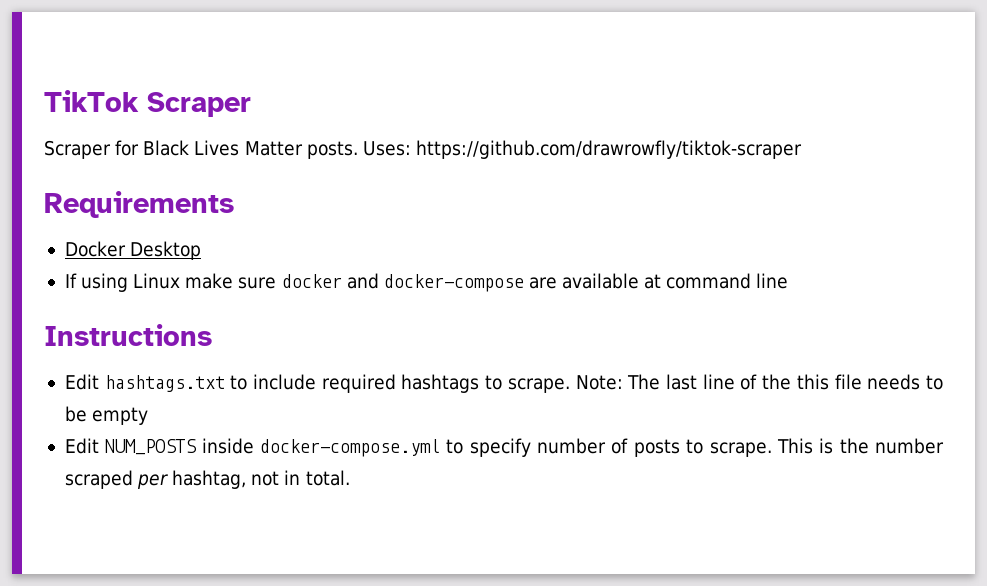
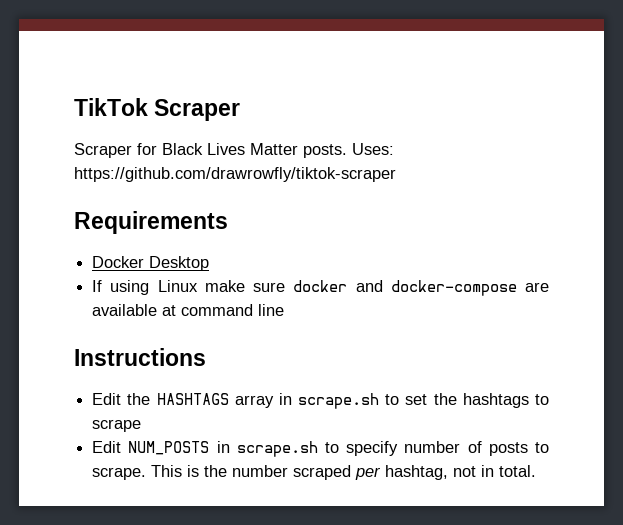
- Edit hashtags.txt to include required hashtags to scrape. Note: The last line of the this file needs to be empty
+ Edit the HASHTAGS array in scrape.sh to set the hashtags to scrape
- Edit NUM_POSTS inside docker-compose.yml to specify number of posts to scrape.
+ Edit NUM_POSTS in scrape.sh to specify number of posts to scrape.

